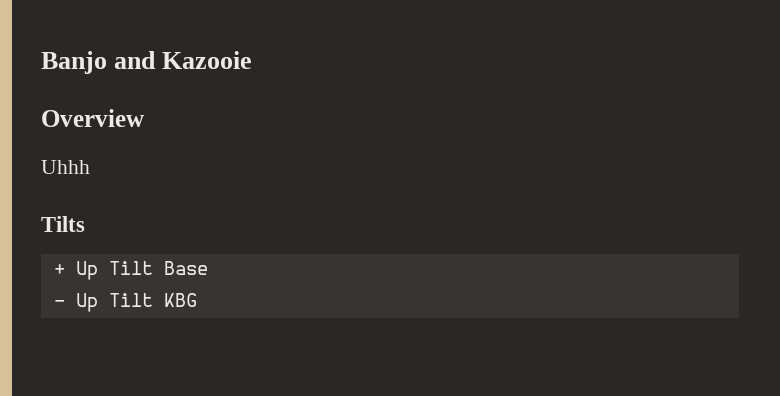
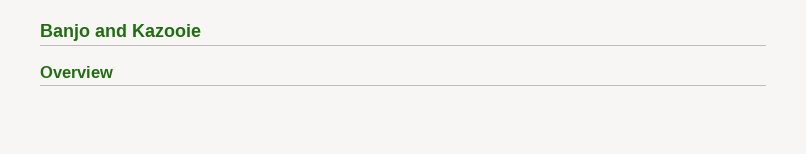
- Uhhh
- Tilts
- + Up Tilt Base
- - Up Tilt KBG

